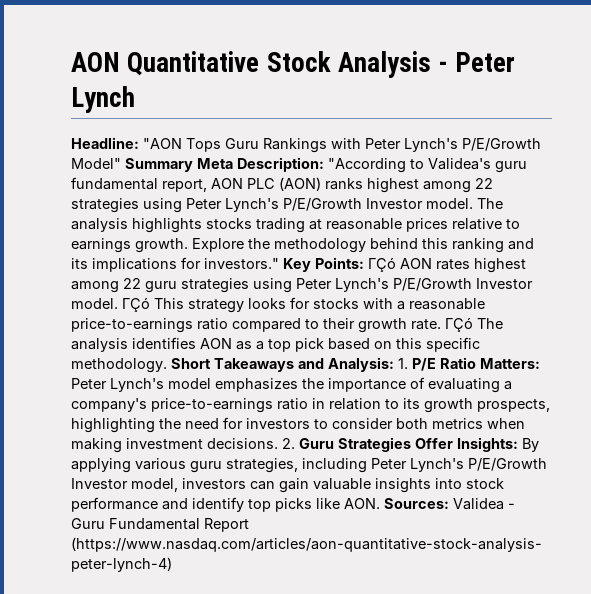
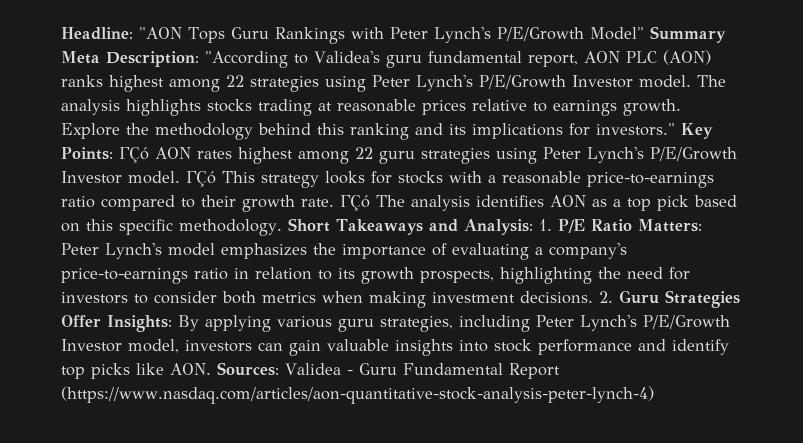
- AON Quantitative Stock Analysis - Peter Lynch

